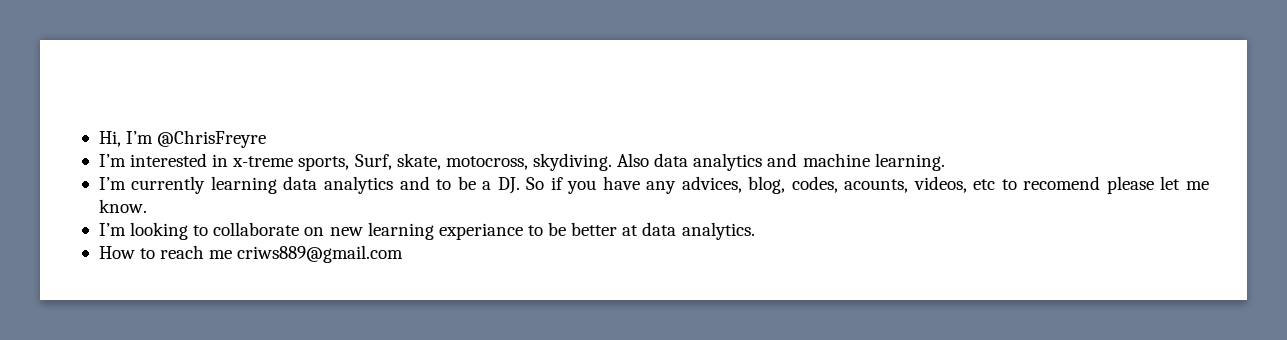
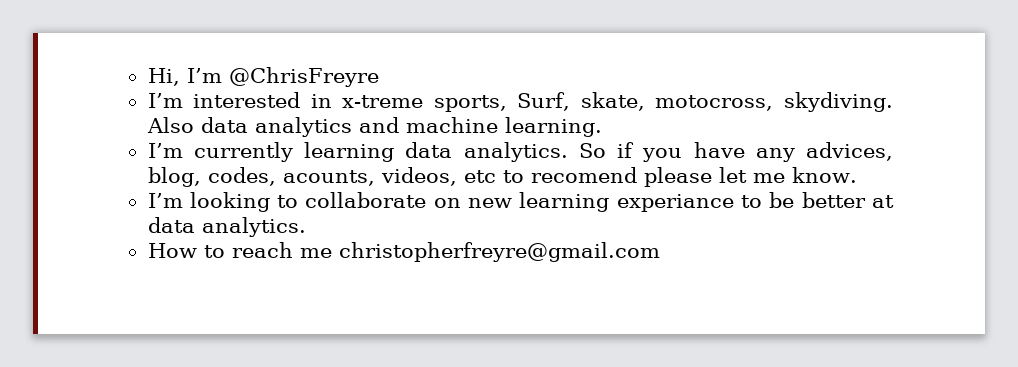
- I’m currently learning data analytics and to be a DJ. So if you have any advices, blog, codes, acounts, videos, etc to recomend please let me know.
+ I’m currently learning data analytics. So if you have any advices, blog, codes, acounts, videos, etc to recomend please let me know.
- How to reach me criws889@gmail.com
+ How to reach me christopherfreyre@gmail.com

